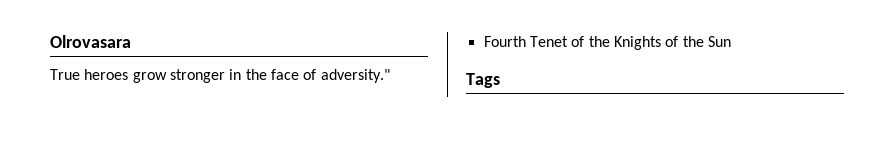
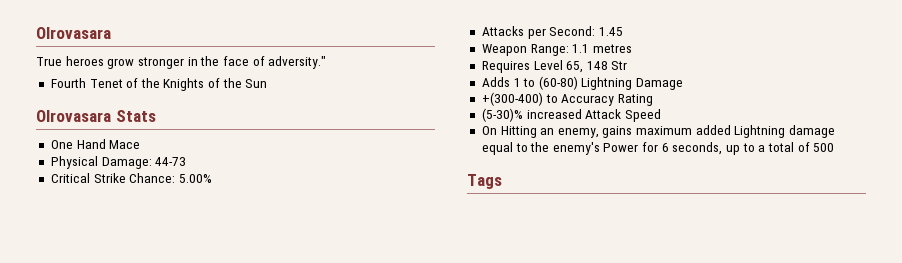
+ Olrovasara Stats
+ One Hand Mace
+ Physical Damage: 44-73
+ Critical Strike Chance: 5.00%
+ Attacks per Second: 1.45
+ Weapon Range: 1.1 metres
+ Requires Level 65, 148 Str
+ Adds 1 to (60-80) Lightning Damage
+ +(300-400) to Accuracy Rating
+ (5-30)% increased Attack Speed
+ On Hitting an enemy, gains maximum added Lightning damage equal to the enemy's Power for 6 seconds, up to a total of 500

